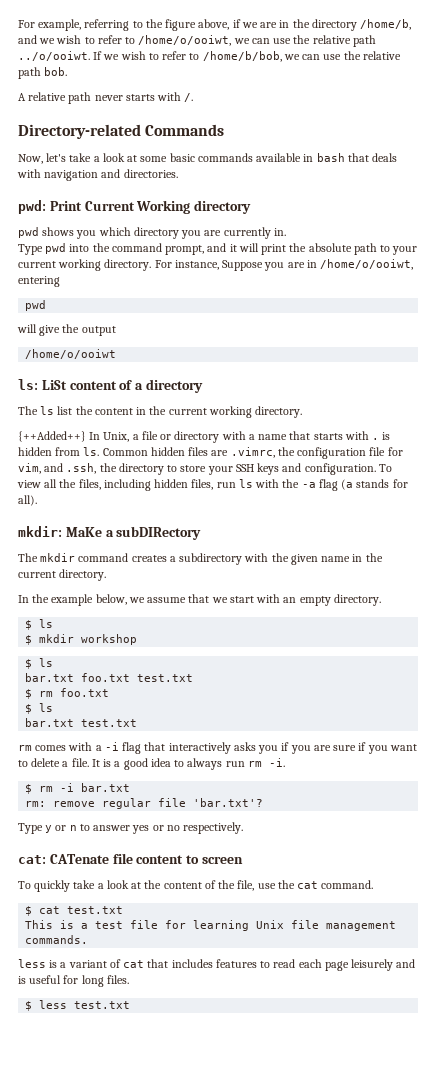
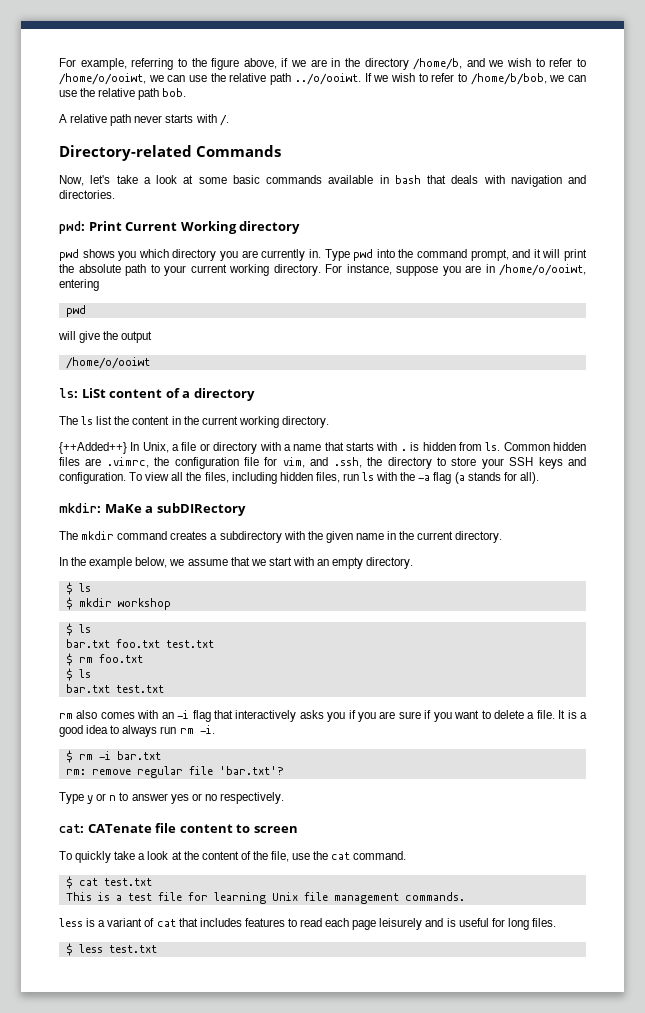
- pwd shows you which directory you are currently in.
- Type pwd into the command prompt, and it will print the absolute path to your current working directory.
+ pwd shows you which directory you are currently in. Type pwd into the command prompt, and it will print the absolute path to your current working directory.
- For instance, Suppose you are in /home/o/ooiwt, entering
+ For instance, suppose you are in /home/o/ooiwt, entering
- rm comes with a -i flag that interactively asks you if you are sure if you want to delete a file.
+ rm also comes with an -i flag that interactively asks you if you are sure if you want to delete a file.

